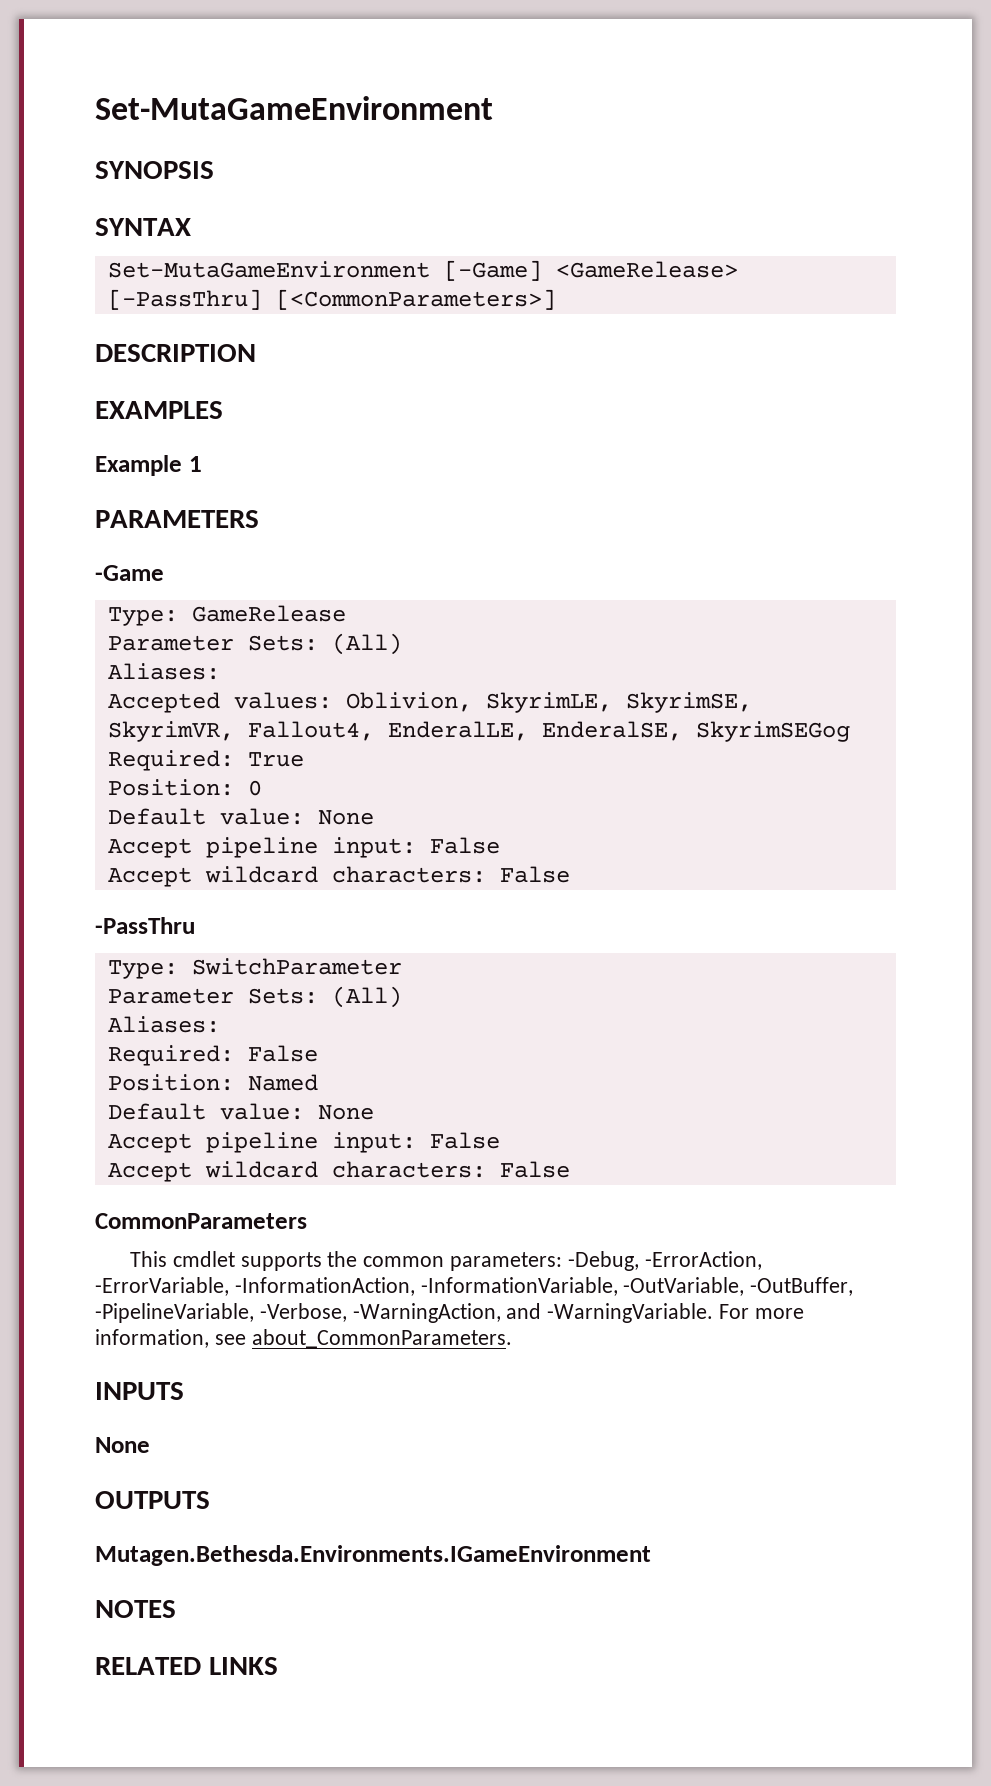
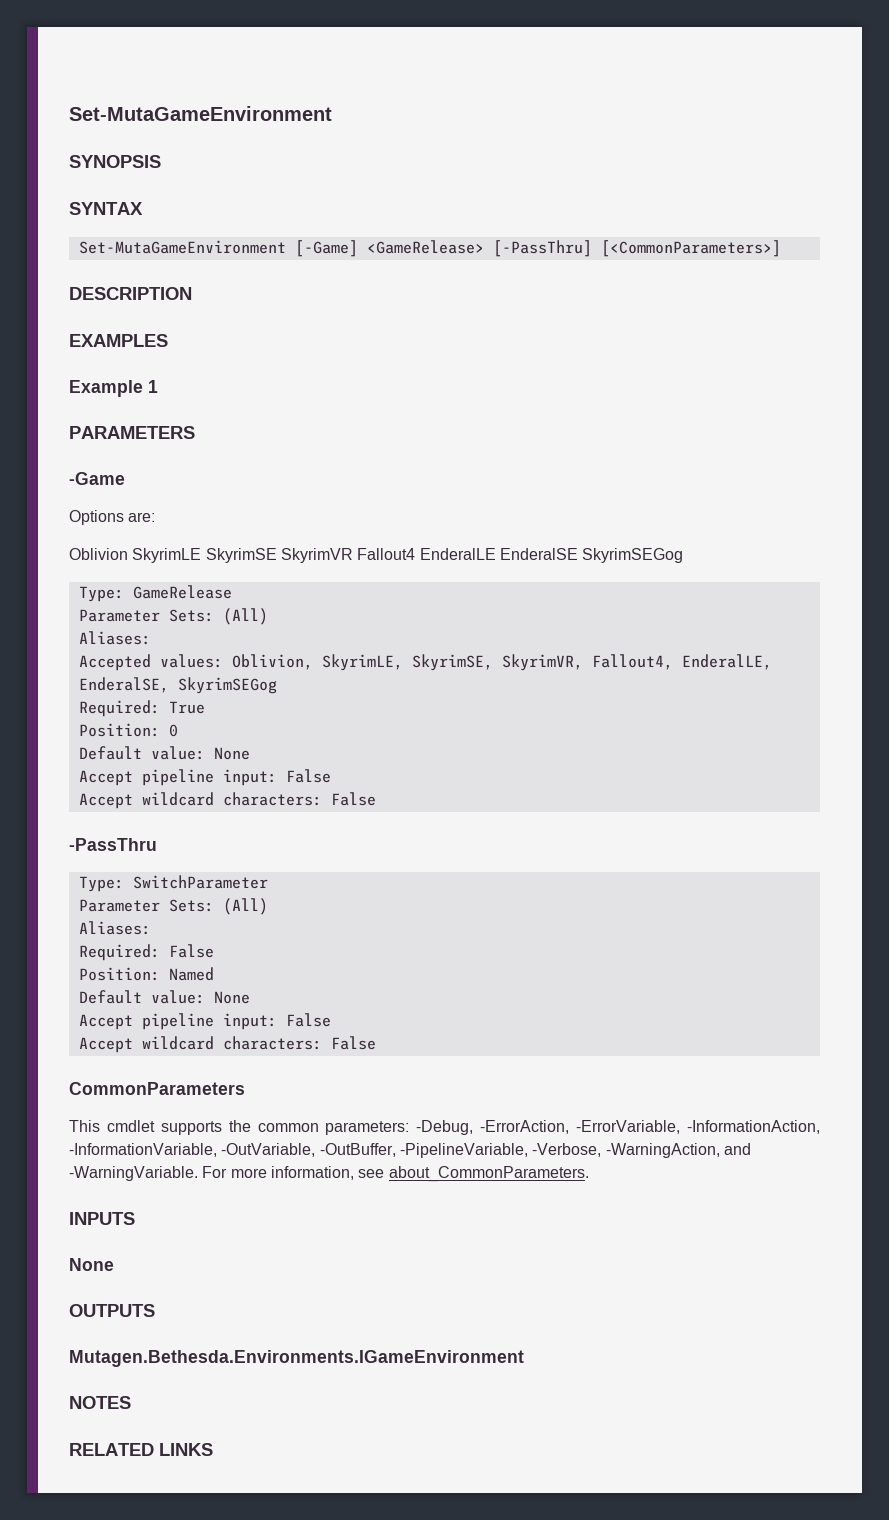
+ Options are:
+ Oblivion SkyrimLE SkyrimSE SkyrimVR Fallout4 EnderalLE EnderalSE SkyrimSEGog

